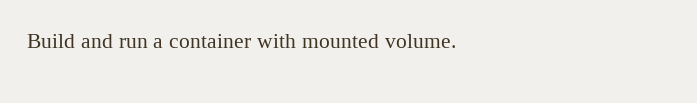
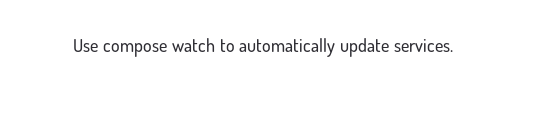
- Build and run a container with mounted volume.
+ Use compose watch to automatically update services.

